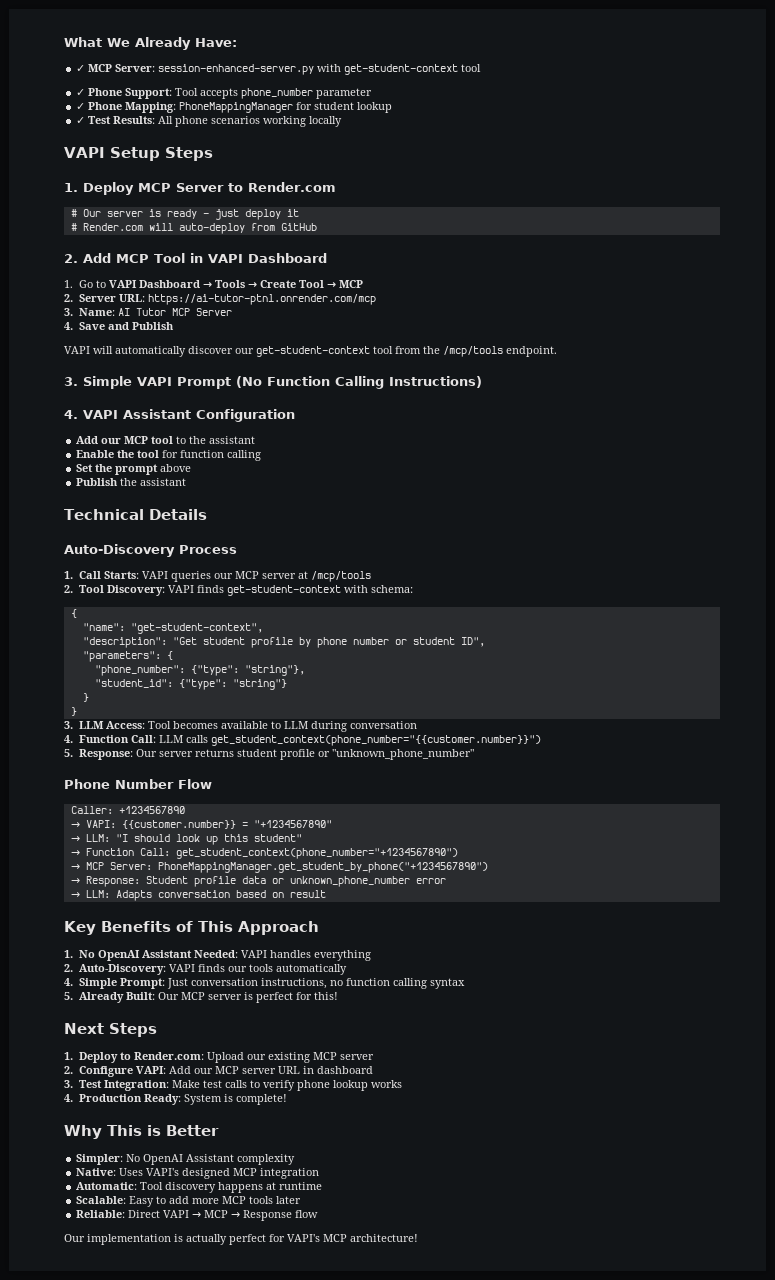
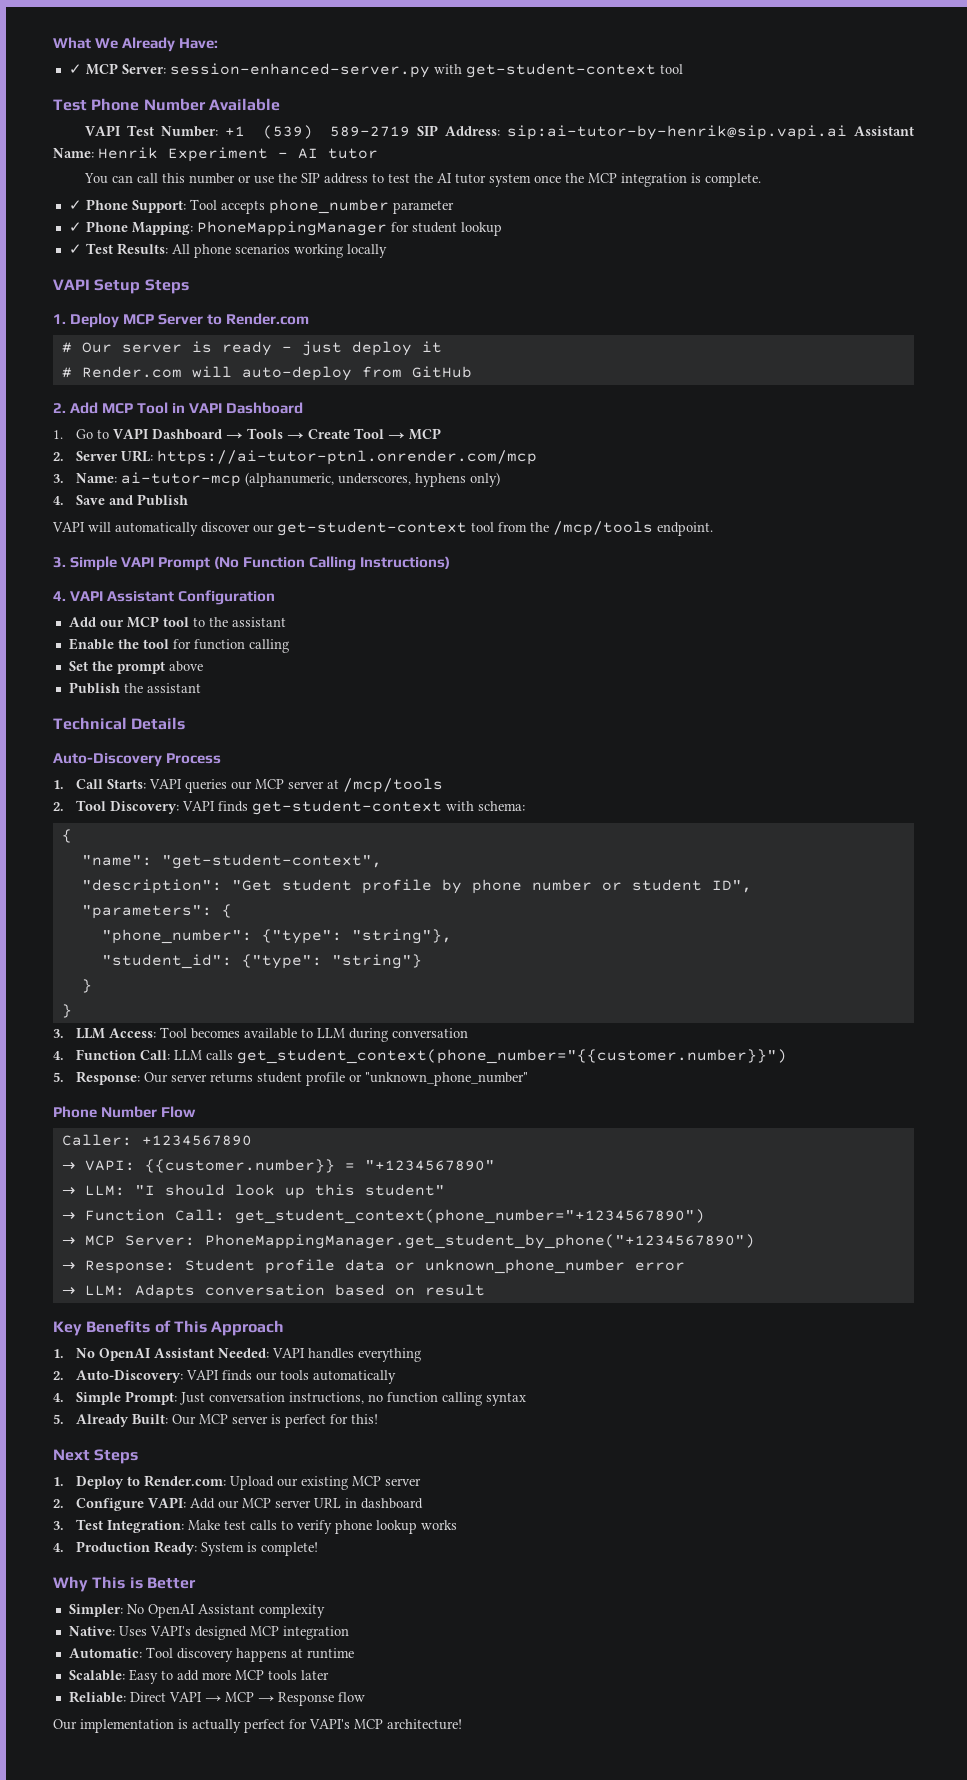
+ Test Phone Number Available
+ VAPI Test Number: +1 (539) 589-2719 SIP Address: sip:ai-tutor-by-henrik@sip.vapi.ai Assistant Name: Henrik Experiment - AI tutor
+ You can call this number or use the SIP address to test the AI tutor system once the MCP integration is complete.
- 3. Name: AI Tutor MCP Server
+ 3. Name: ai-tutor-mcp (alphanumeric, underscores, hyphens only)

